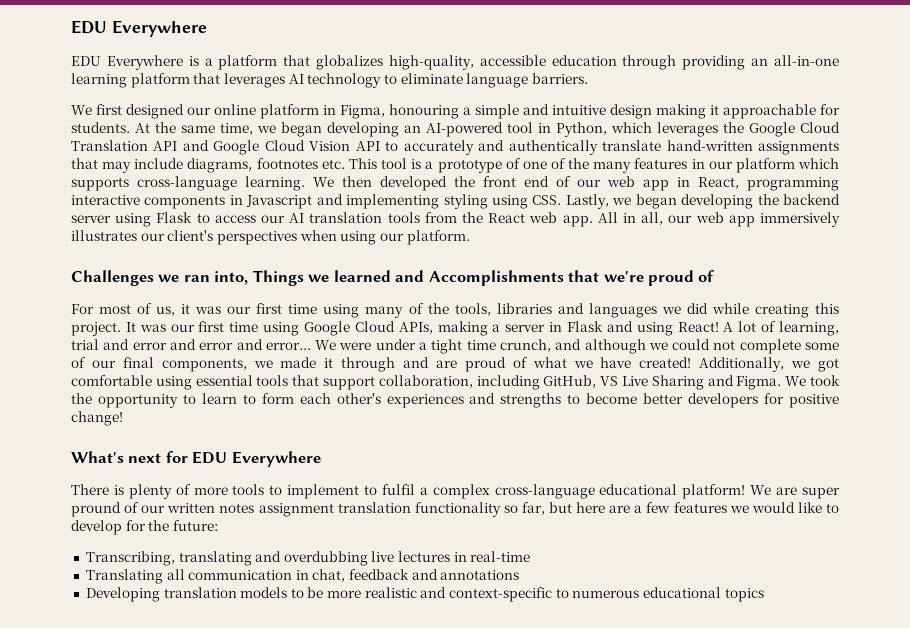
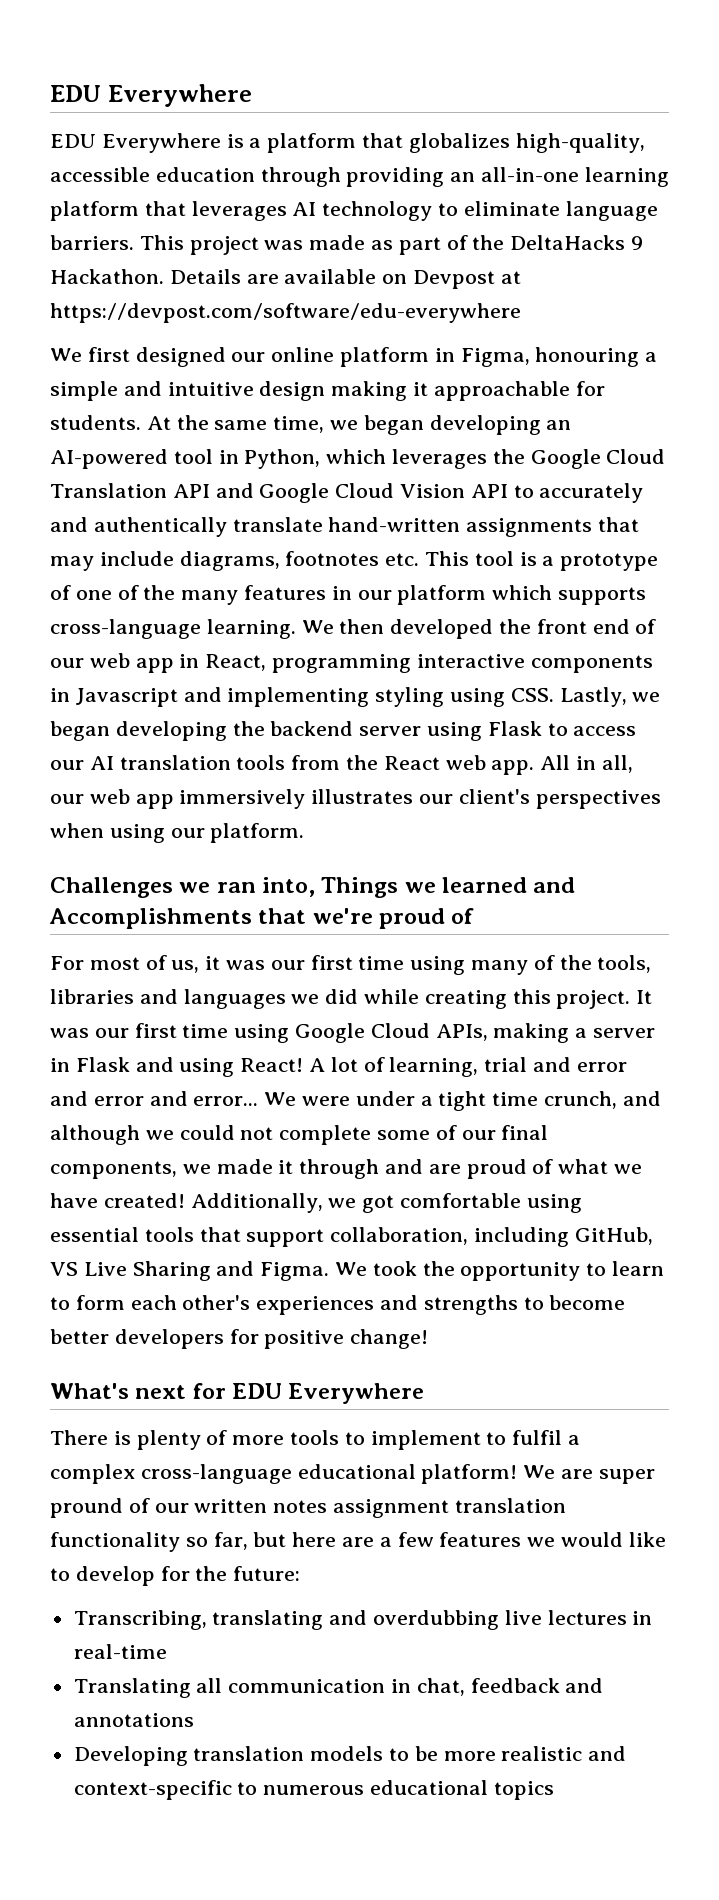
+ This project was made as part of the DeltaHacks 9 Hackathon. Details are available on Devpost at https://devpost.com/software/edu-everywhere

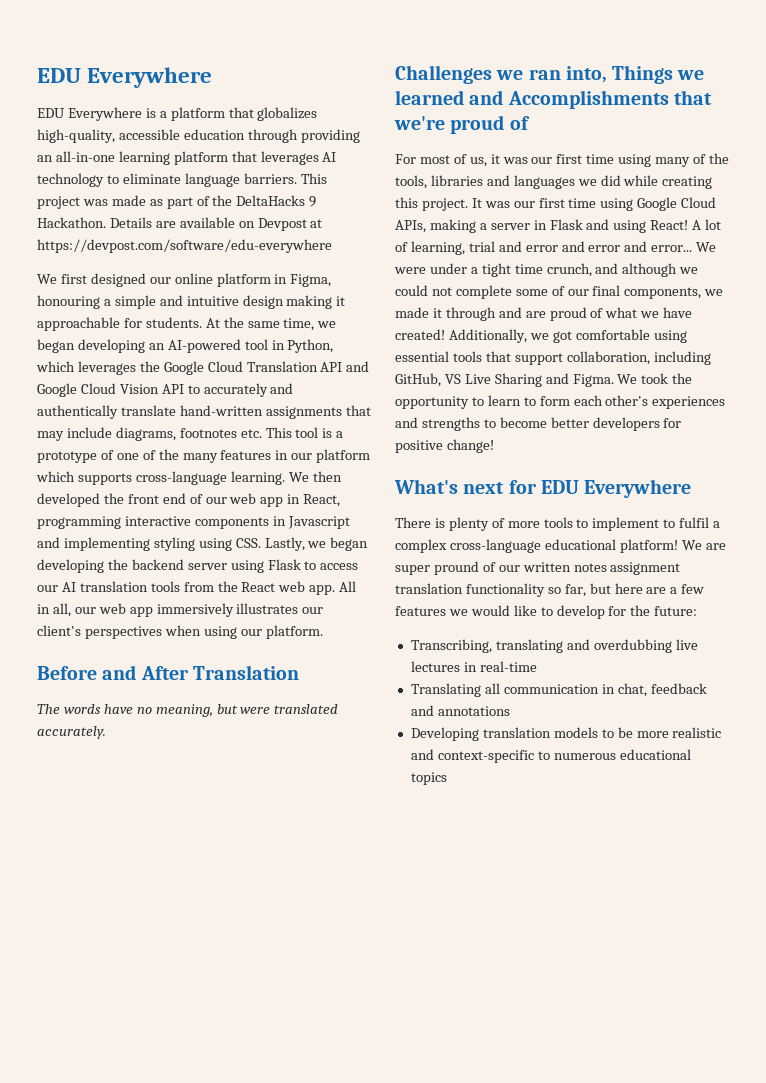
+ Before and After Translation
+ The words have no meaning, but were translated accurately.

